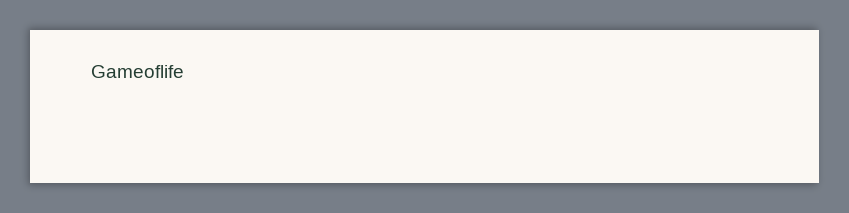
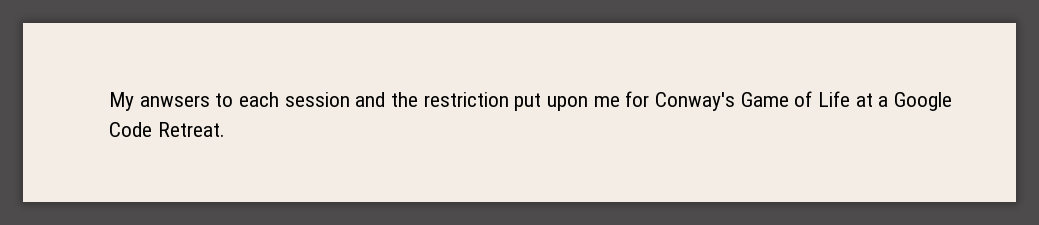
- Gameoflife
+ My anwsers to each session and the restriction put upon me for Conway's Game of Life at a Google Code Retreat.

